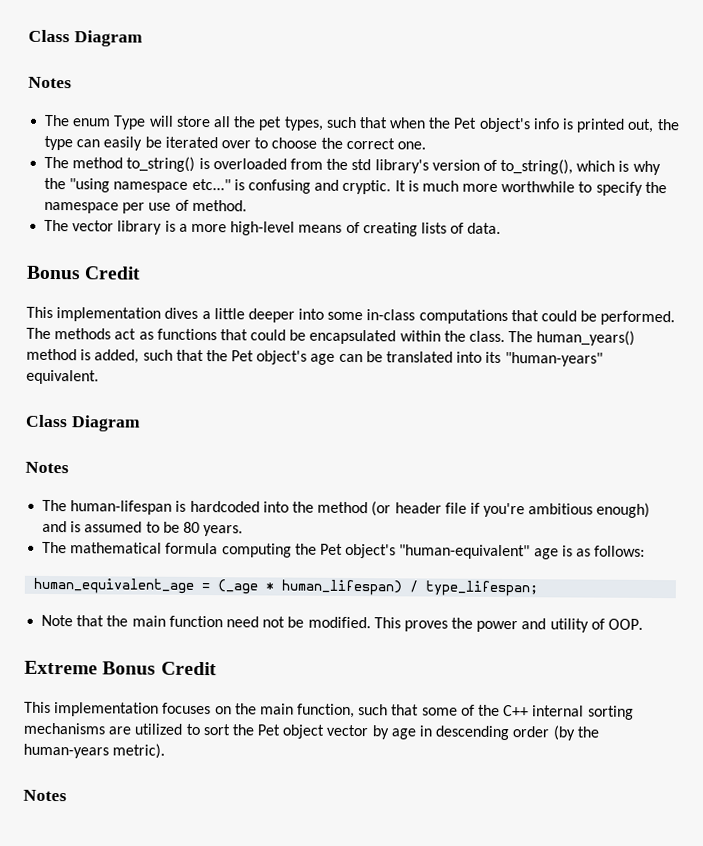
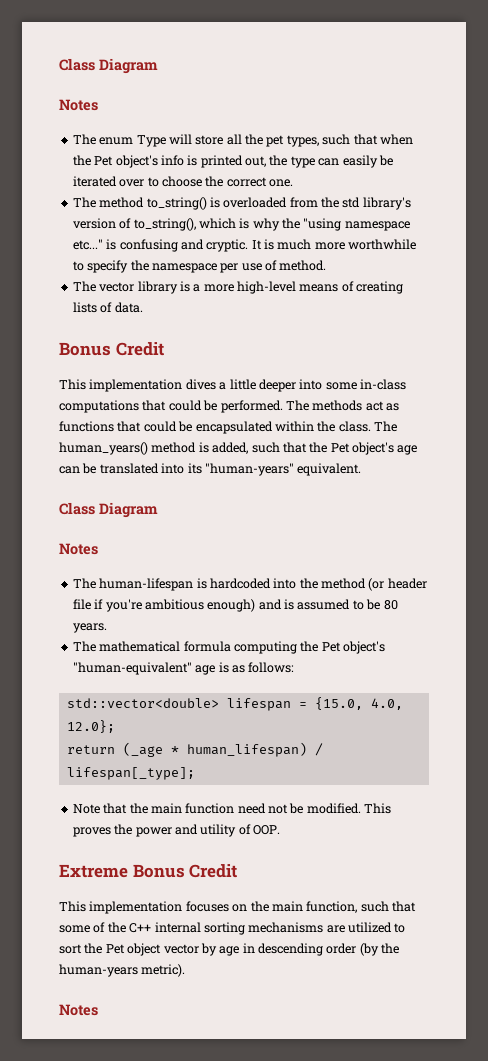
- human_equivalent_age = (_age * human_lifespan) / type_lifespan;
+ std::vector<double> lifespan = {15.0, 4.0, 12.0};
+ return (_age * human_lifespan) / lifespan[_type];

